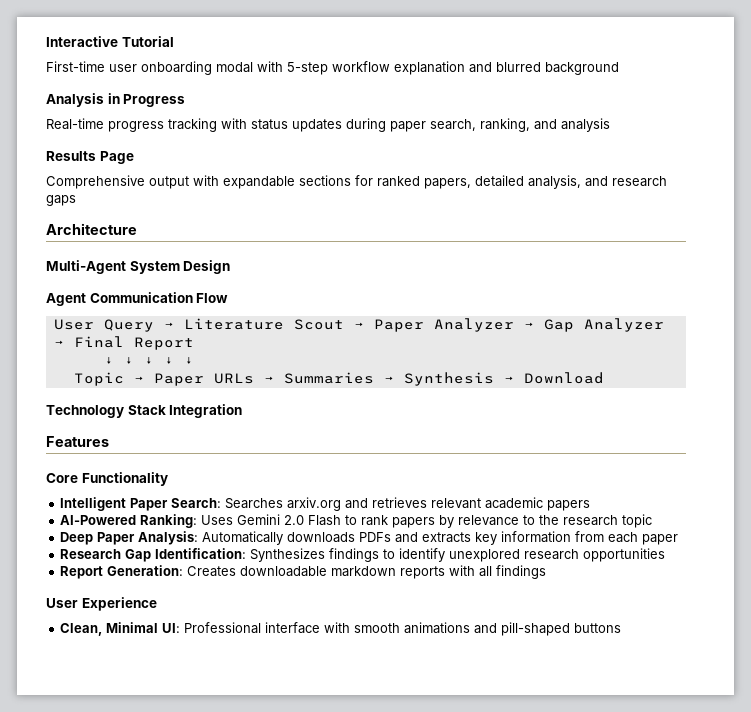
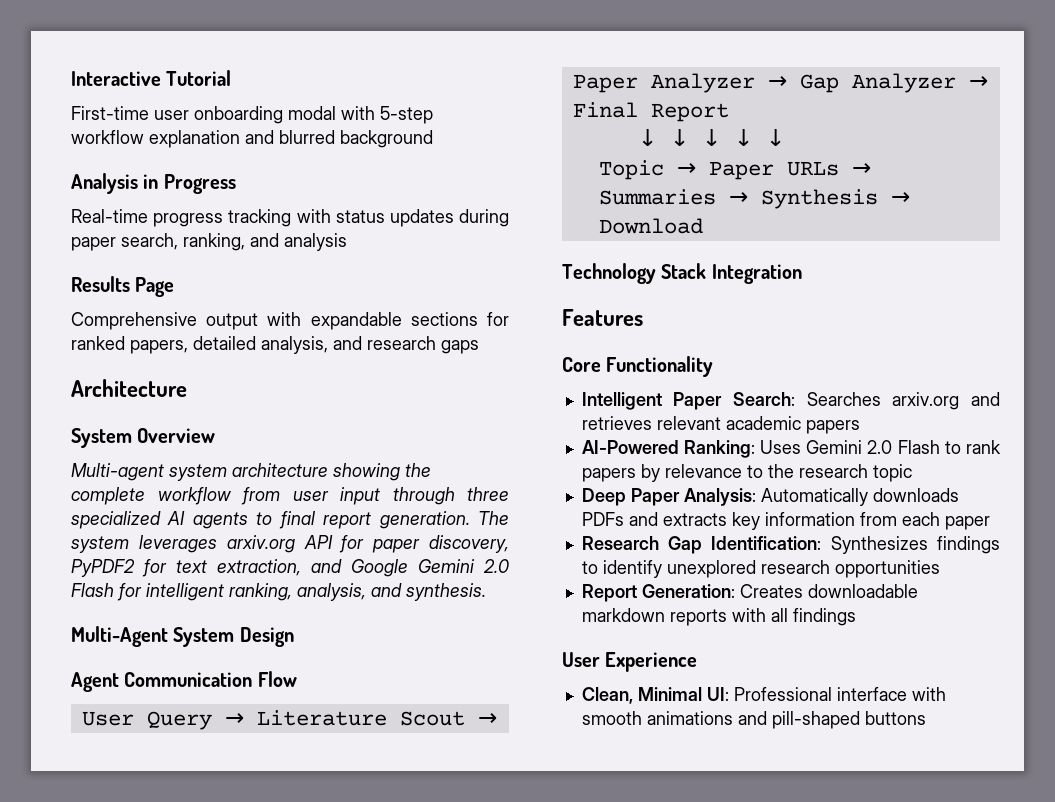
+ System Overview
+ Multi-agent system architecture showing the complete workflow from user input through three specialized AI agents to final report generation. The system leverages arxiv.org API for paper discovery, PyPDF2 for text extraction, and Google Gemini 2.0 Flash for intelligent ranking, analysis, and synthesis.

